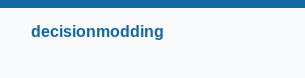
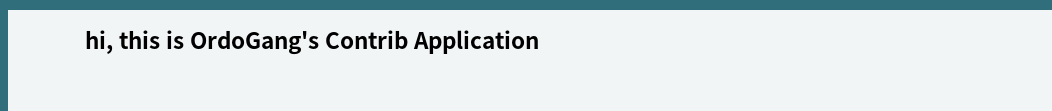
- decisionmodding
+ hi, this is OrdoGang's Contrib Application

